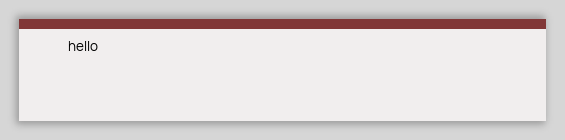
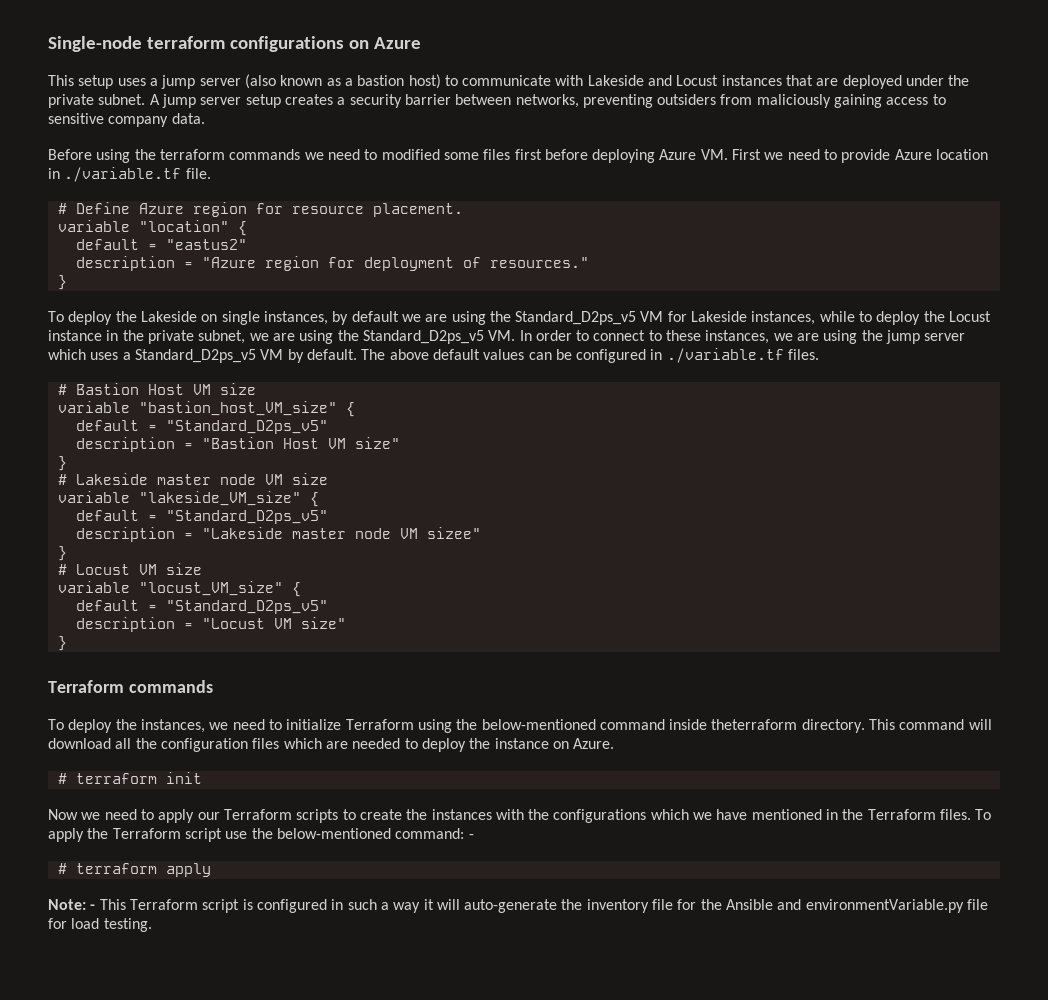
- hello
+ Single-node terraform configurations on Azure
+ This setup uses a jump server (also known as a bastion host) to communicate with Lakeside and Locust instances that are deployed under the private subnet. A jump server setup creates a security barrier between networks, preventing outsiders from maliciously gaining access to sensitive company data.
+ Before using the terraform commands we need to modified some files first before deploying Azure VM. First we need to provide Azure location in ./variable.tf file.
+ # Define Azure region for resource placement.
+ variable "location" {
+ default = "eastus2"
+ description = "Azure region for deployment of resources."
+ }
+ To deploy the Lakeside on single instances, by default we are using the Standard_D2ps_v5 VM for Lakeside instances, while to deploy the Locust instance in the private subnet, we are using the Standard_D2ps_v5 VM. In order to connect to these instances, we are using the jump server which uses a Standard_D2ps_v5 VM by default. The above default values can be configured in ./variable.tf files.
+ # Bastion Host VM size
+ variable "bastion_host_VM_size" {
+ default = "Standard_D2ps_v5"
+ description = "Bastion Host VM size"
+ }
+ # Lakeside master node VM size
+ variable "lakeside_VM_size" {
+ default = "Standard_D2ps_v5"
+ description = "Lakeside master node VM sizee"
+ }
+ # Locust VM size
+ variable "locust_VM_size" {
+ default = "Standard_D2ps_v5"
+ description = "Locust VM size"
+ }
+ Terraform commands
+ To deploy the instances, we need to initialize Terraform using the below-mentioned command inside theterraform directory. This command will download all the configuration files which are needed to deploy the instance on Azure.
+ # terraform init
+ Now we need to apply our Terraform scripts to create the instances with the configurations which we have mentioned in the Terraform files. To apply the Terraform script use the below-mentioned command: -
+ # terraform apply
+ Note: - This Terraform script is configured in such a way it will auto-generate the inventory file for the Ansible and environmentVariable.py file for load testing.

